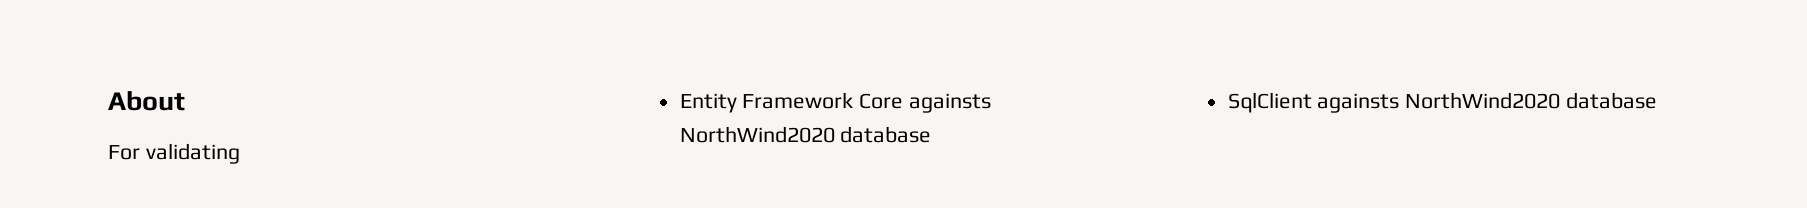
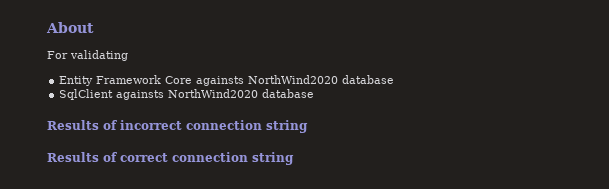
+ Results of incorrect connection string
+ Results of correct connection string

